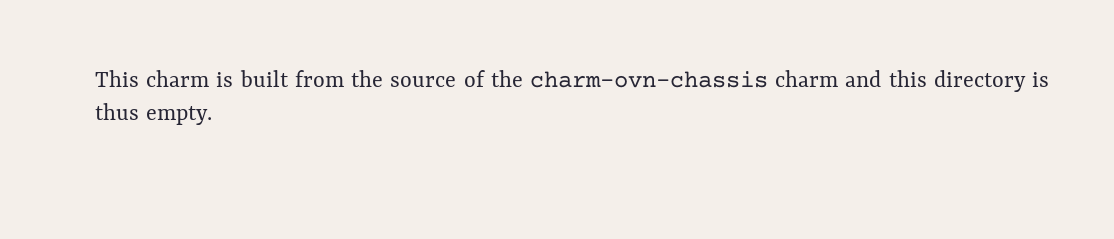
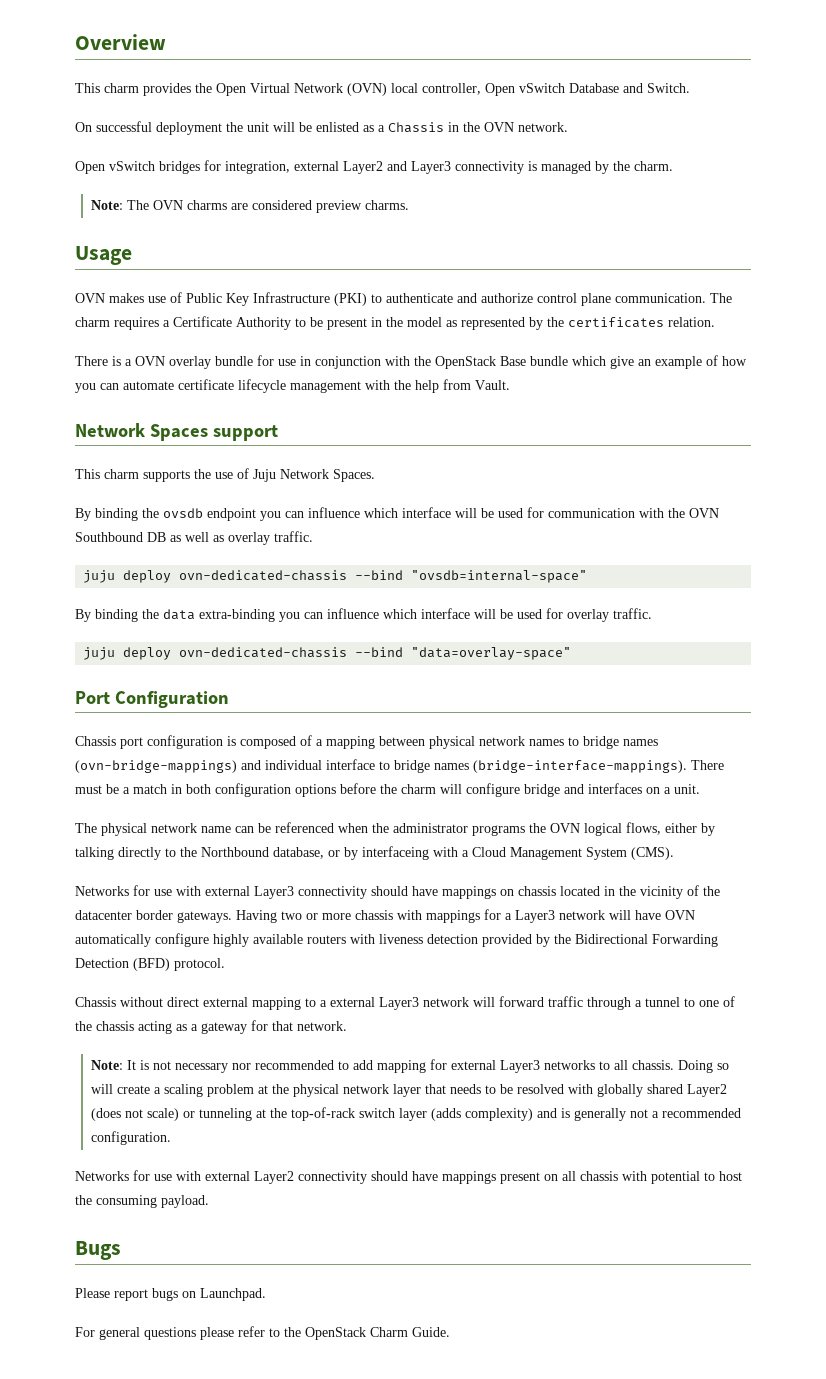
- This charm is built from the source of the charm-ovn-chassis charm and this directory is thus empty.
+ Overview
+ This charm provides the Open Virtual Network (OVN) local controller, Open vSwitch Database and Switch.
+ On successful deployment the unit will be enlisted as a Chassis in the OVN network.
+ Open vSwitch bridges for integration, external Layer2 and Layer3 connectivity is managed by the charm.
+ Note: The OVN charms are considered preview charms.
+ Usage
+ OVN makes use of Public Key Infrastructure (PKI) to authenticate and authorize control plane communication. The charm requires a Certificate Authority to be present in the model as represented by the certificates relation.
+ There is a OVN overlay bundle for use in conjunction with the OpenStack Base bundle which give an example of how you can automate certificate lifecycle management with the help from Vault.
+ Network Spaces support
+ This charm supports the use of Juju Network Spaces.
+ By binding the ovsdb endpoint you can influence which interface will be used for communication with the OVN Southbound DB as well as overlay traffic.
+ juju deploy ovn-dedicated-chassis --bind "ovsdb=internal-space"
+ By binding the data extra-binding you can influence which interface will be used for overlay traffic.
+ juju deploy ovn-dedicated-chassis --bind "data=overlay-space"
+ Port Configuration
+ Chassis port configuration is composed of a mapping between physical network names to bridge names (ovn-bridge-mappings) and individual interface to bridge names (bridge-interface-mappings). There must be a match in both configuration options before the charm will configure bridge and interfaces on a unit.
+ The physical network name can be referenced when the administrator programs the OVN logical flows, either by talking directly to the Northbound database, or by interfaceing with a Cloud Management System (CMS).
+ Networks for use with external Layer3 connectivity should have mappings on chassis located in the vicinity of the datacenter border gateways. Having two or more chassis with mappings for a Layer3 network will have OVN automatically configure highly available routers with liveness detection provided by the Bidirectional Forwarding Detection (BFD) protocol.
+ Chassis without direct external mapping to a external Layer3 network will forward traffic through a tunnel to one of the chassis acting as a gateway for that network.
+ Note: It is not necessary nor recommended to add mapping for external Layer3 networks to all chassis. Doing so will create a scaling problem at the physical network layer that needs to be resolved with globally shared Layer2 (does not scale) or tunneling at the top-of-rack switch layer (adds complexity) and is generally not a recommended configuration.
+ Networks for use with external Layer2 connectivity should have mappings present on all chassis with potential to host the consuming payload.
+ Bugs
+ Please report bugs on Launchpad.
+ For general questions please refer to the OpenStack Charm Guide.

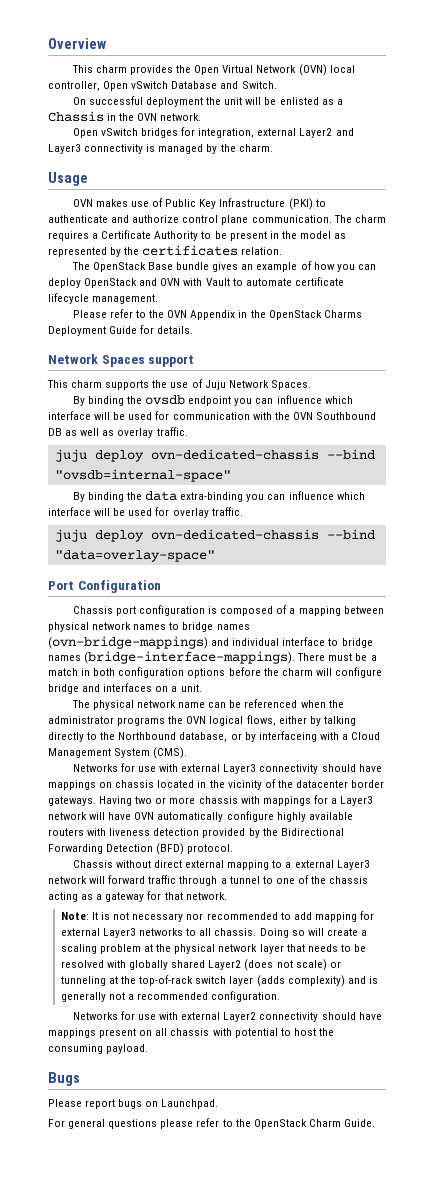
- Note: The OVN charms are considered preview charms.
- There is a OVN overlay bundle for use in conjunction with the OpenStack Base bundle which give an example of how you can automate certificate lifecycle management with the help from Vault.
+ The OpenStack Base bundle gives an example of how you can deploy OpenStack and OVN with Vault to automate certificate lifecycle management.
+ Please refer to the OVN Appendix in the OpenStack Charms Deployment Guide for details.

